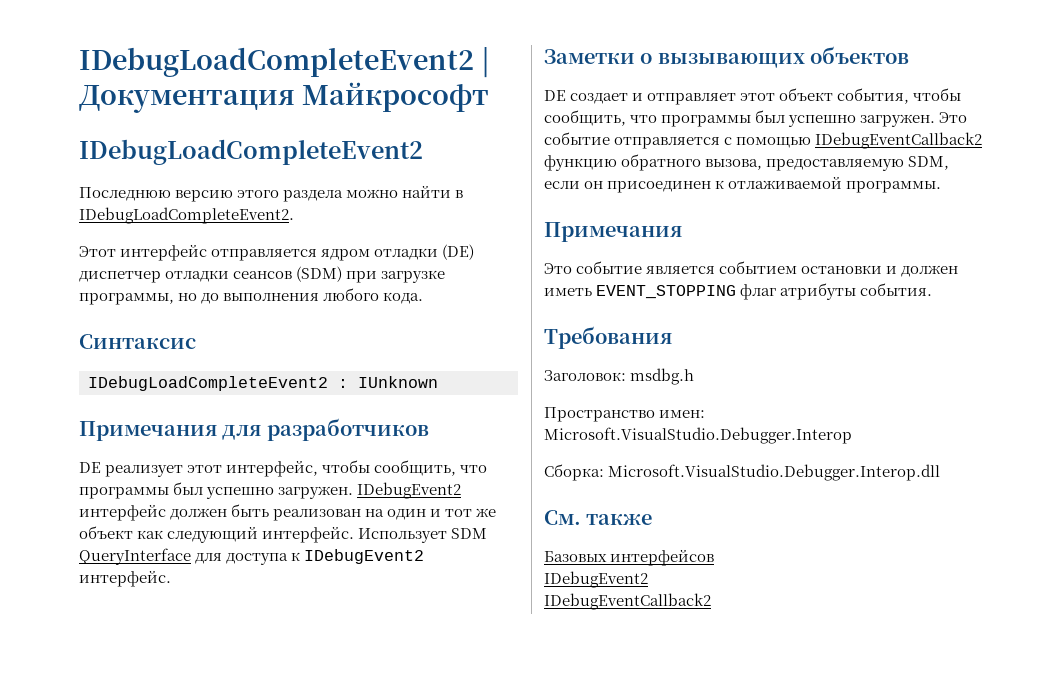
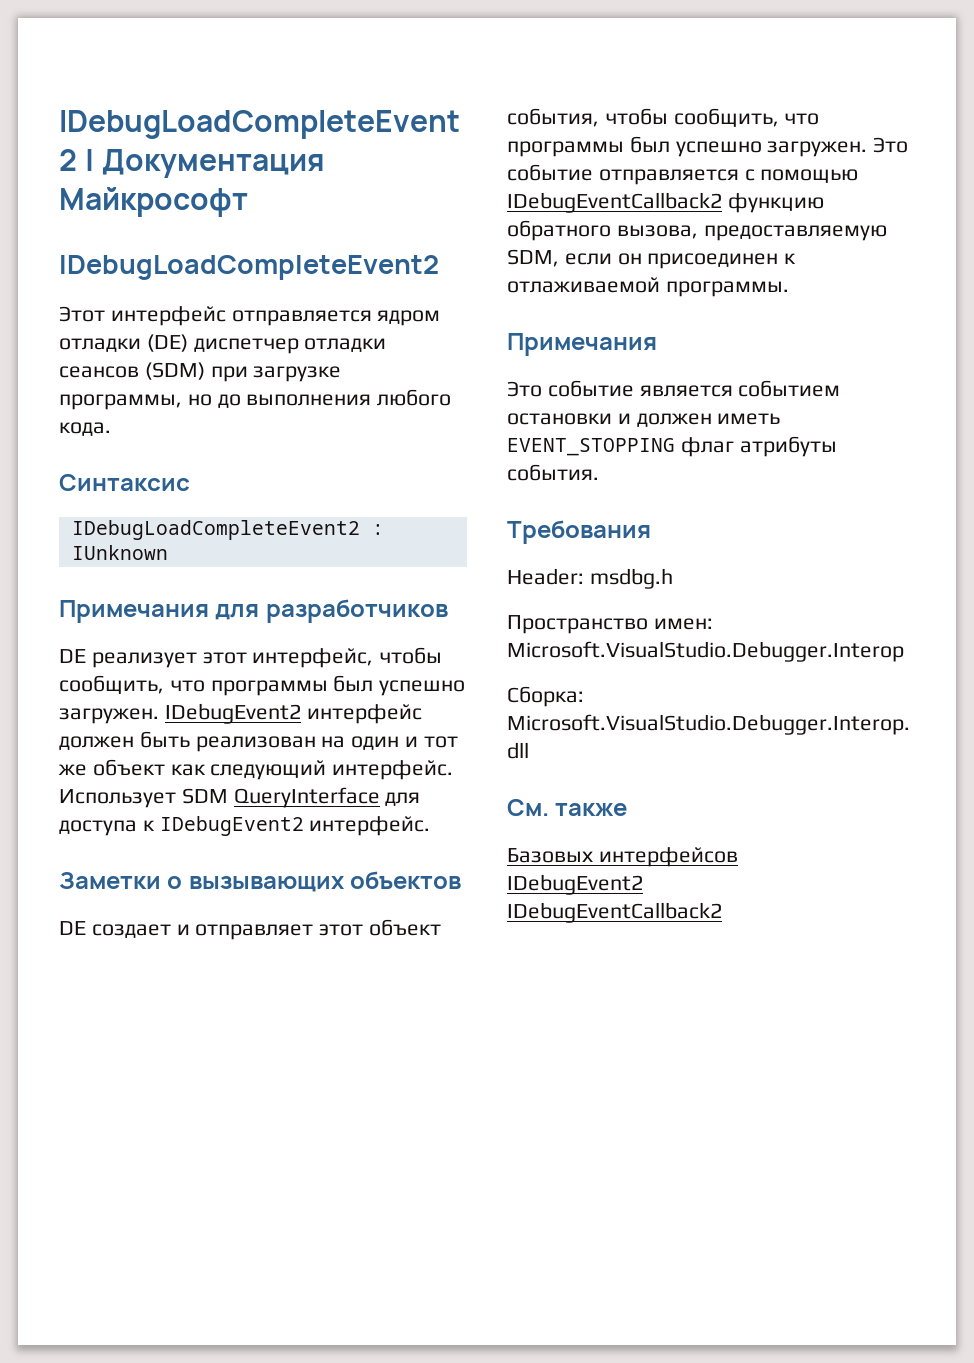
- Последнюю версию этого раздела можно найти в IDebugLoadCompleteEvent2.
- Заголовок: msdbg.h
+ Header: msdbg.h

